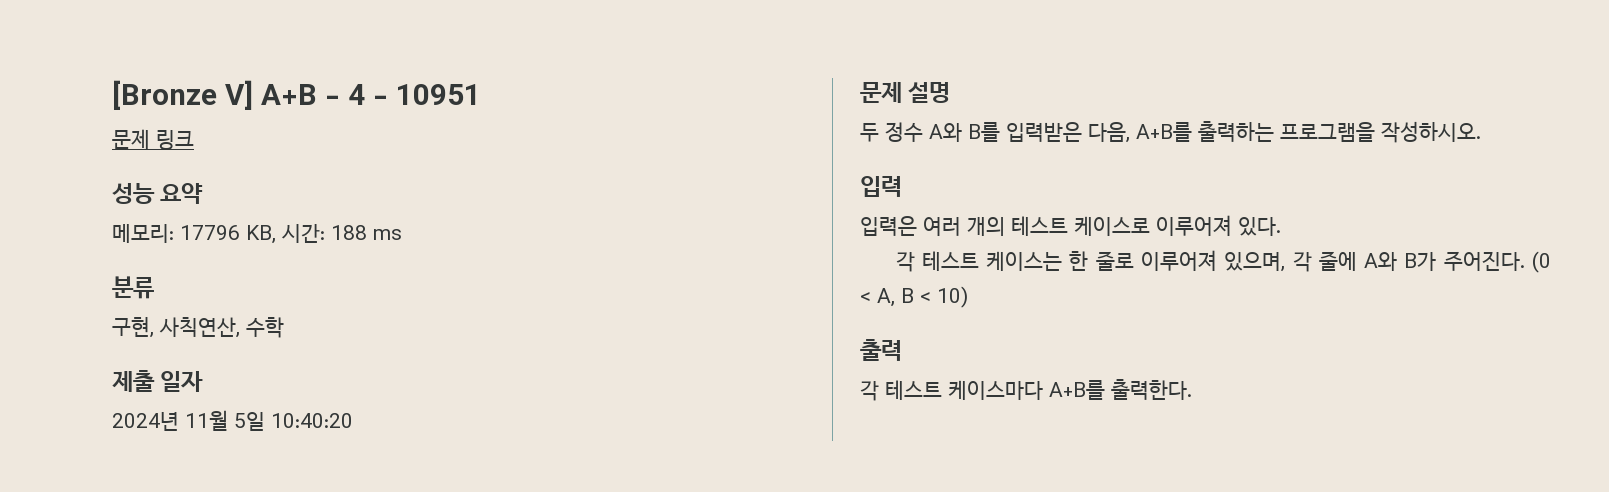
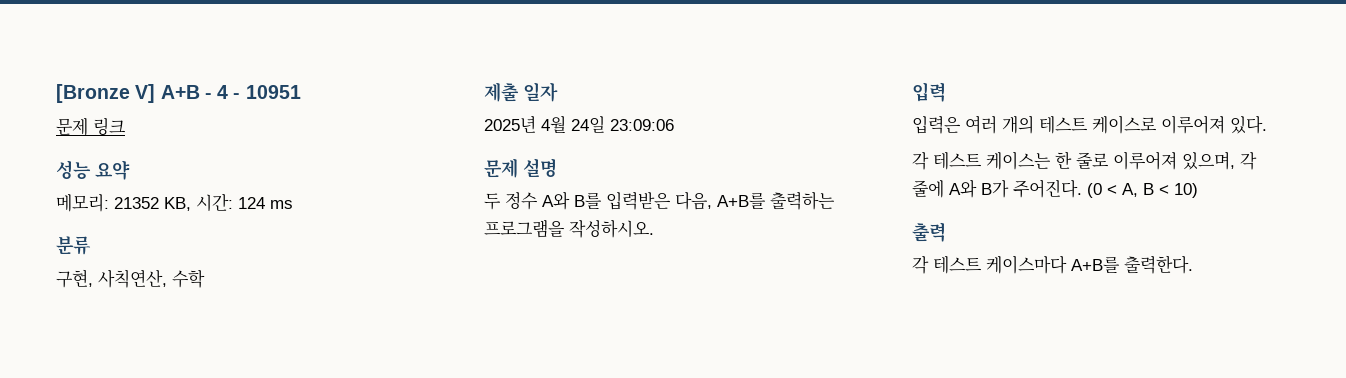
- 메모리: 17796 KB, 시간: 188 ms
+ 메모리: 21352 KB, 시간: 124 ms
- 2024년 11월 5일 10:40:20
+ 2025년 4월 24일 23:09:06

